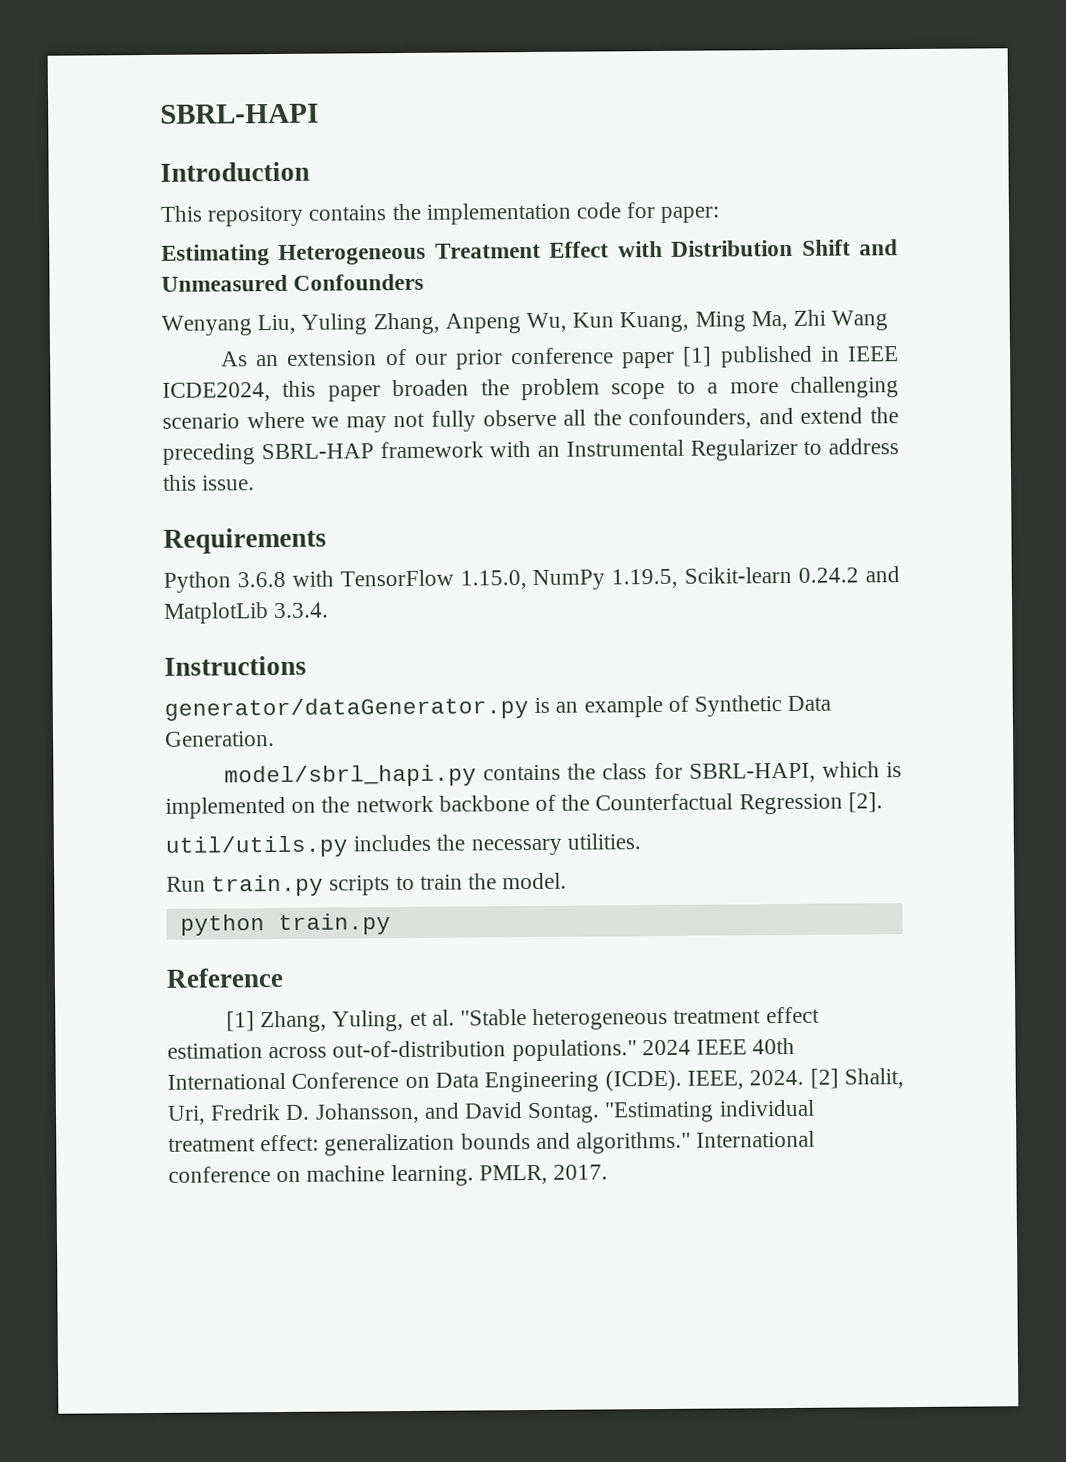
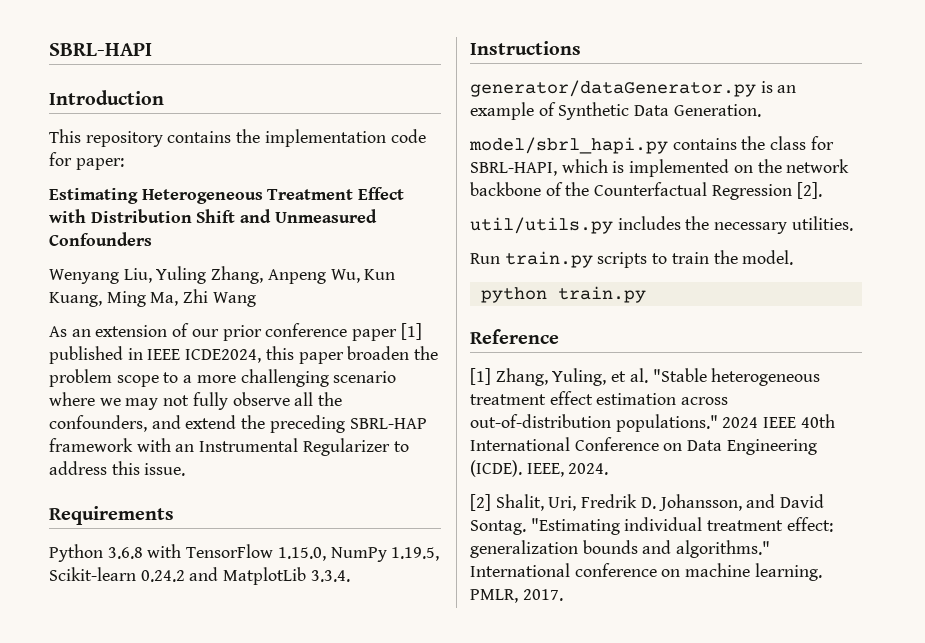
- IEEE, 2024. [2] Shalit, Uri, Fredrik D. Johansson, and David Sontag.
+ IEEE, 2024.
+ [2] Shalit, Uri, Fredrik D. Johansson, and David Sontag.

